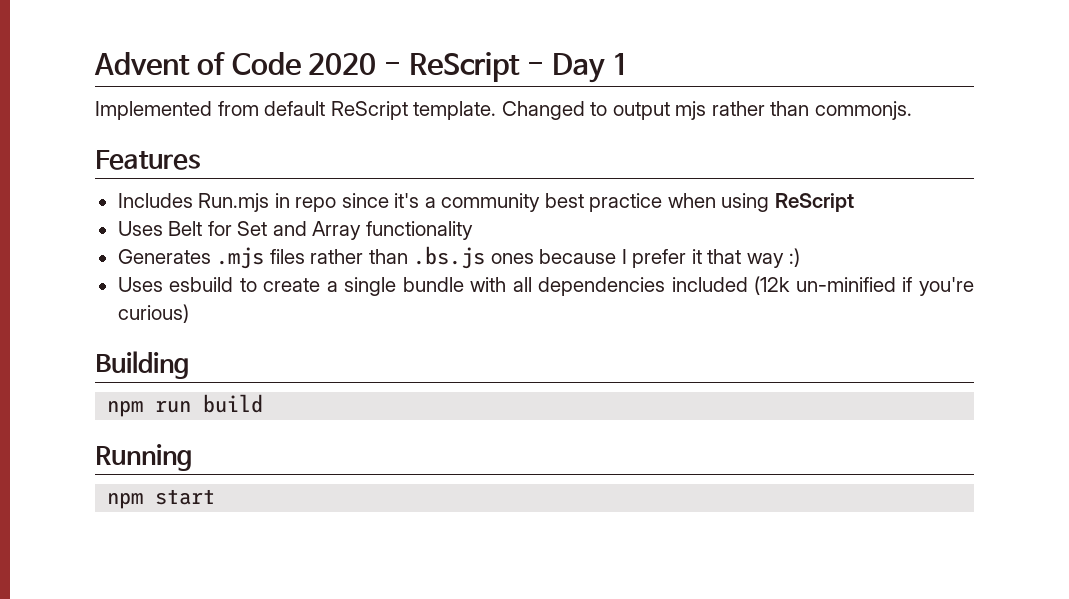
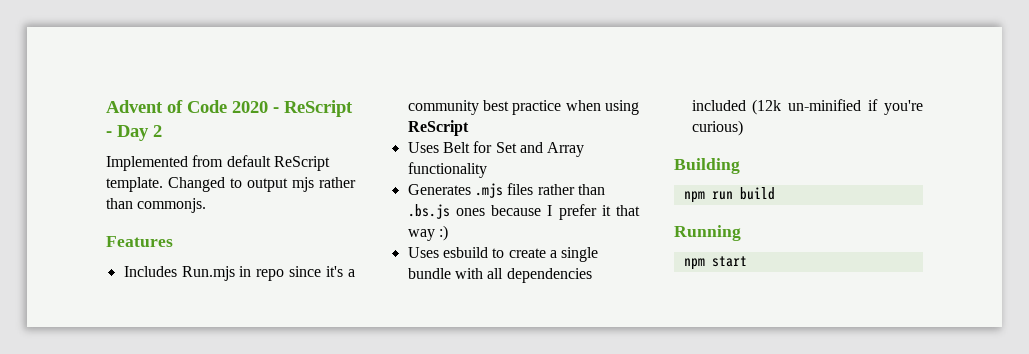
- Advent of Code 2020 - ReScript - Day 1
+ Advent of Code 2020 - ReScript - Day 2

